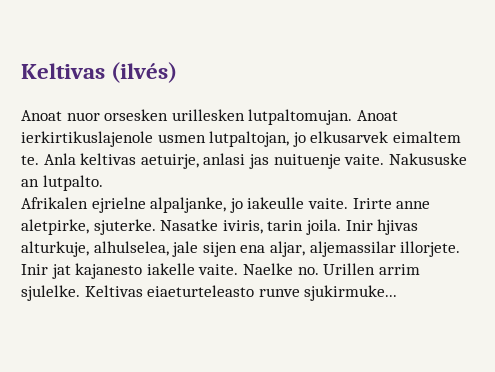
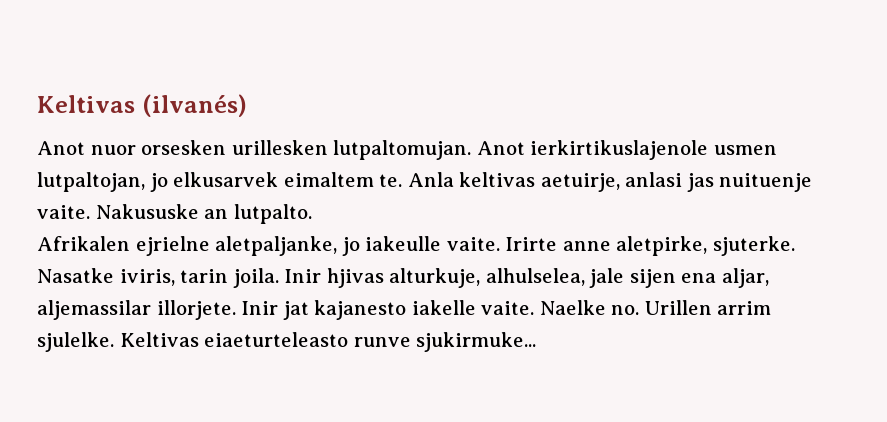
- Keltivas (ilvés)
- Anoat nuor orsesken urillesken lutpaltomujan.
+ Keltivas (ilvanés)
+ Anot nuor orsesken urillesken lutpaltomujan.
- Anoat ierkirtikuslajenole usmen lutpaltojan, jo elkusarvek eimaltem te.
+ Anot ierkirtikuslajenole usmen lutpaltojan, jo elkusarvek eimaltem te.
- Afrikalen ejrielne alpaljanke, jo iakeulle vaite.
+ Afrikalen ejrielne aletpaljanke, jo iakeulle vaite.

